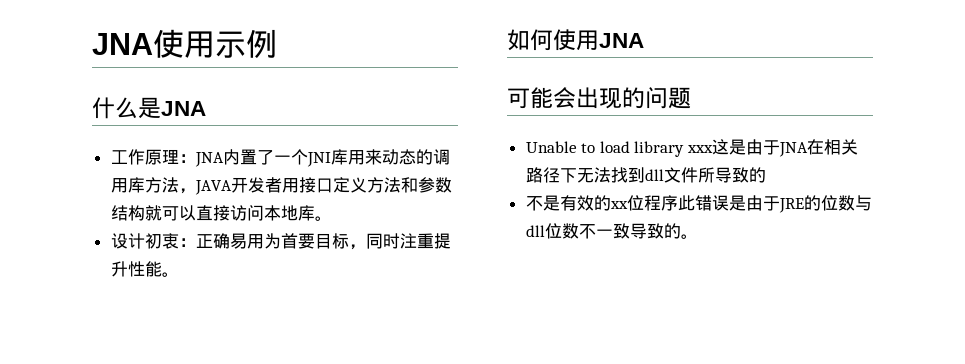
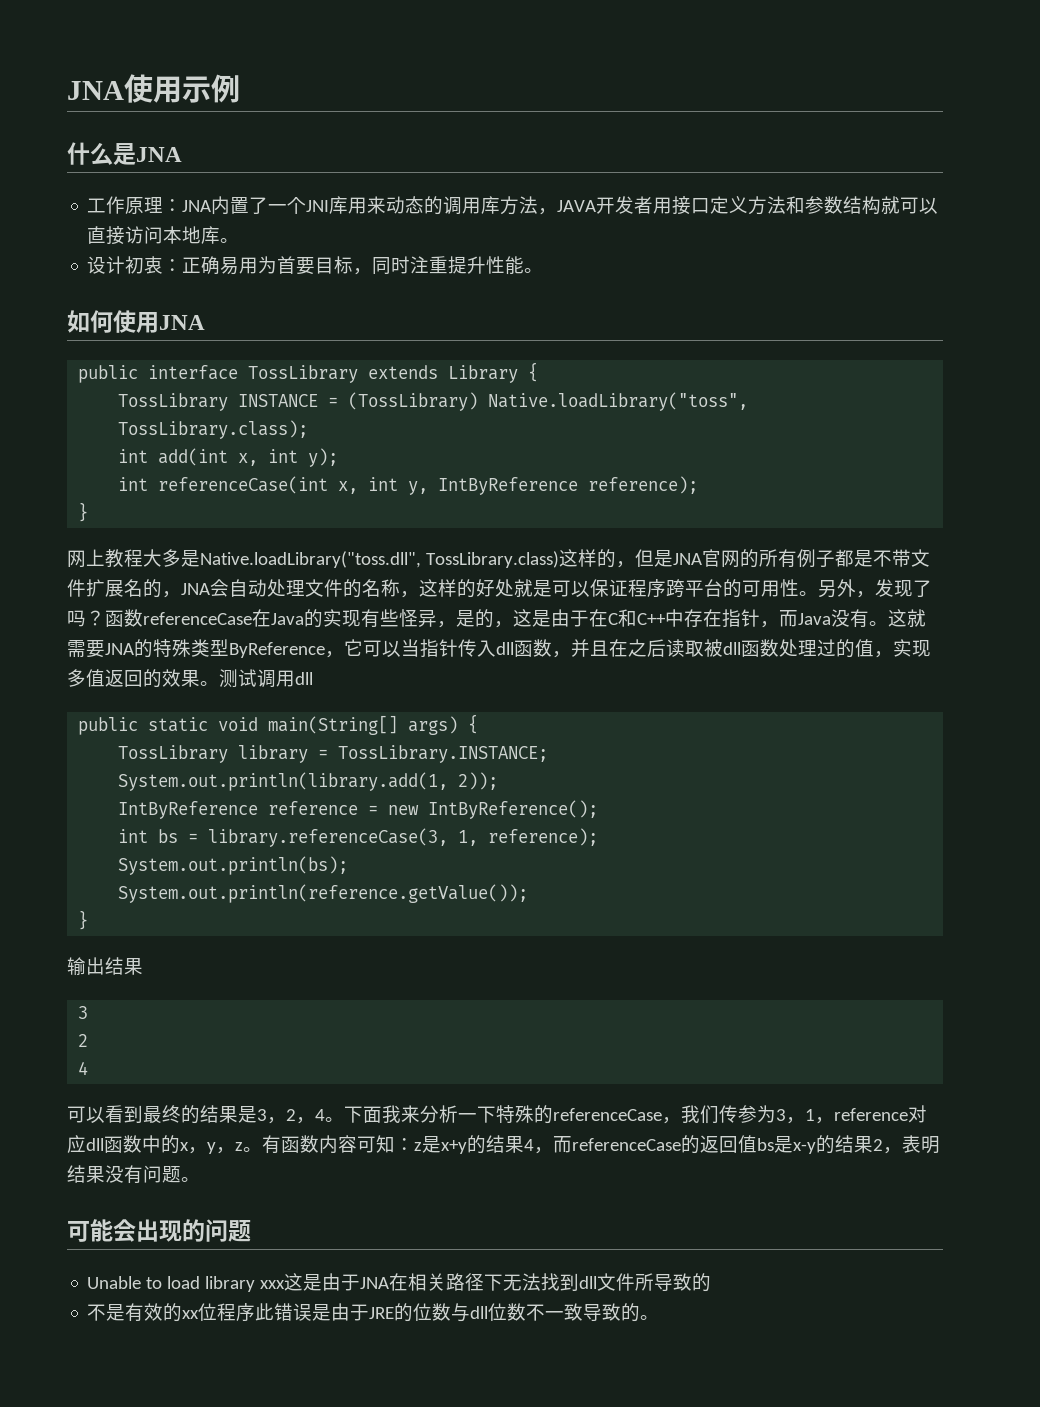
+ public interface TossLibrary extends Library {
+ TossLibrary INSTANCE = (TossLibrary) Native.loadLibrary("toss", TossLibrary.class);
+ int add(int x, int y);
+ int referenceCase(int x, int y, IntByReference reference);
+ }
+ 网上教程大多是Native.loadLibrary("toss.dll", TossLibrary.class)这样的，但是JNA官网的所有例子都是不带文件扩展名的，JNA会自动处理文件的名称，这样的好处就是可以保证程序跨平台的可用性。另外，发现了吗？函数referenceCase在Java的实现有些怪异，是的，这是由于在C和C++中存在指针，而Java没有。这就需要JNA的特殊类型ByReference，它可以当指针传入dll函数，并且在之后读取被dll函数处理过的值，实现多值返回的效果。测试调用dll
+ public static void main(String[] args) {
+ TossLibrary library = TossLibrary.INSTANCE;
+ System.out.println(library.add(1, 2));
+ IntByReference reference = new IntByReference();
+ int bs = library.referenceCase(3, 1, reference);
+ System.out.println(bs);
+ System.out.println(reference.getValue());
+ }
+ 输出结果
+ 3
+ 2
+ 4
+ 可以看到最终的结果是3，2，4。下面我来分析一下特殊的referenceCase，我们传参为3，1，reference对应dll函数中的x，y，z。有函数内容可知：z是x+y的结果4，而referenceCase的返回值bs是x-y的结果2，表明结果没有问题。

